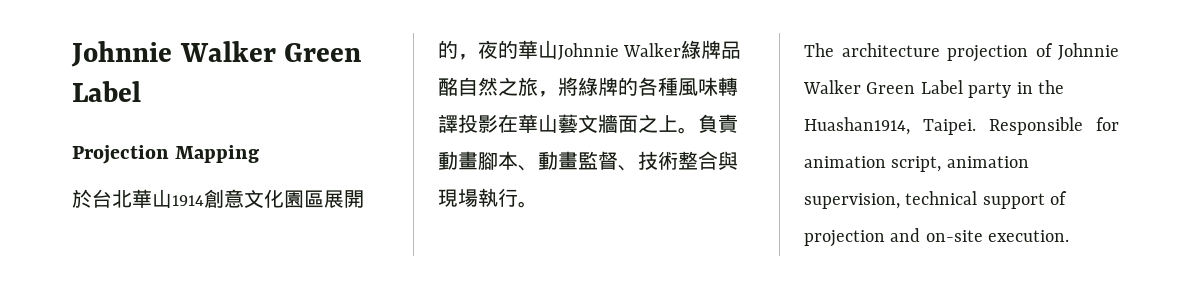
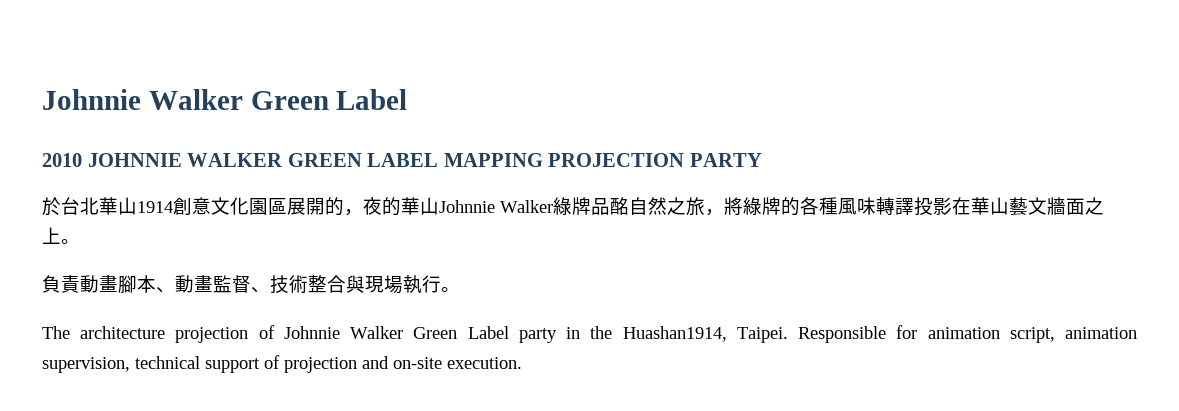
- Projection Mapping
+ 2010 JOHNNIE WALKER GREEN LABEL MAPPING PROJECTION PARTY
- 於台北華山1914創意文化園區展開的，夜的華山Johnnie Walker綠牌品酩自然之旅，將綠牌的各種風味轉譯投影在華山藝文牆面之上。負責動畫腳本、動畫監督、技術整合與現場執行。
+ 於台北華山1914創意文化園區展開的，夜的華山Johnnie Walker綠牌品酩自然之旅，將綠牌的各種風味轉譯投影在華山藝文牆面之上。
+ 負責動畫腳本、動畫監督、技術整合與現場執行。

